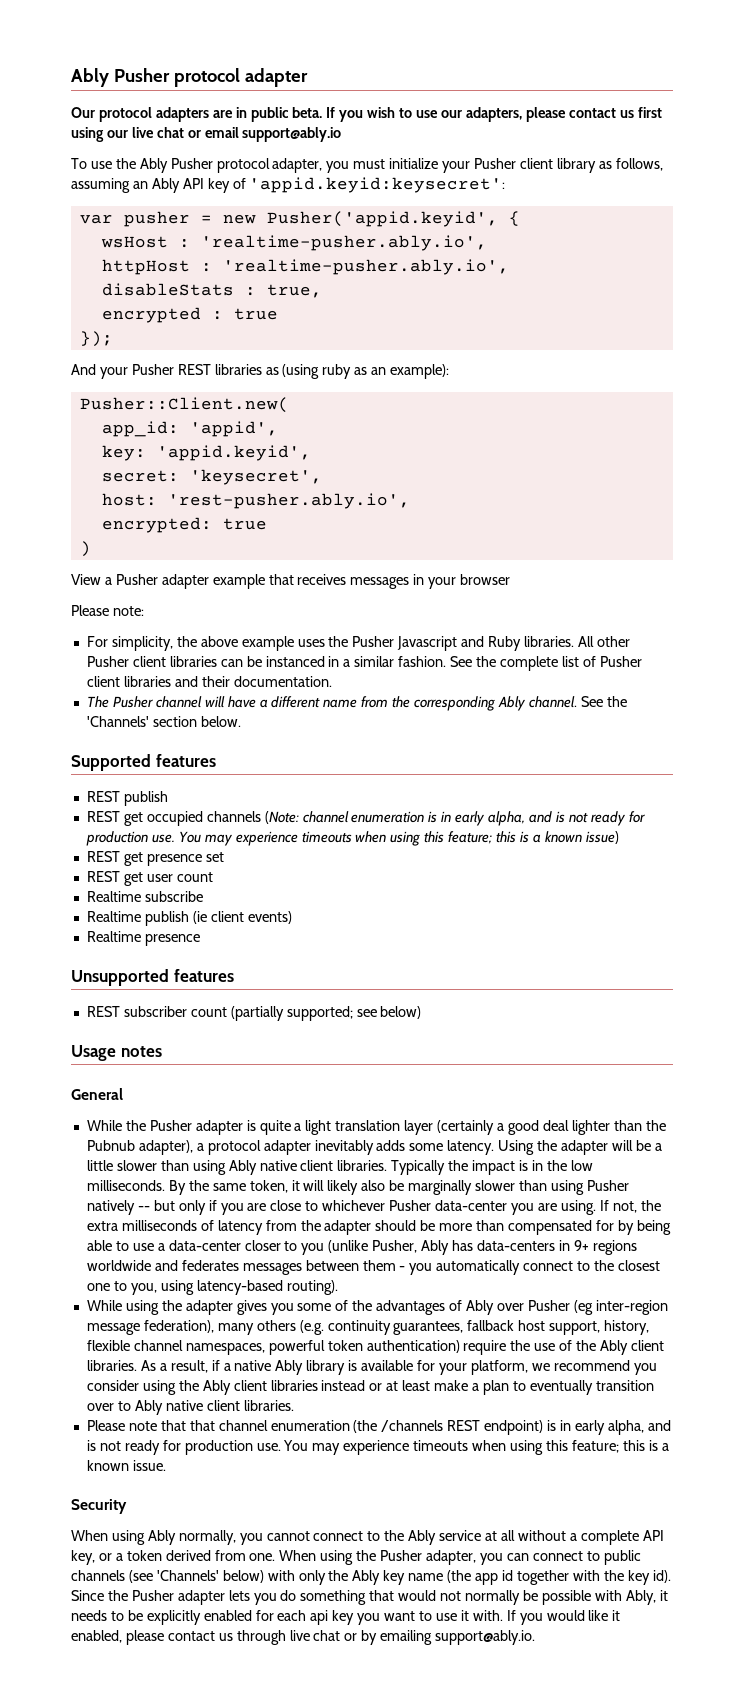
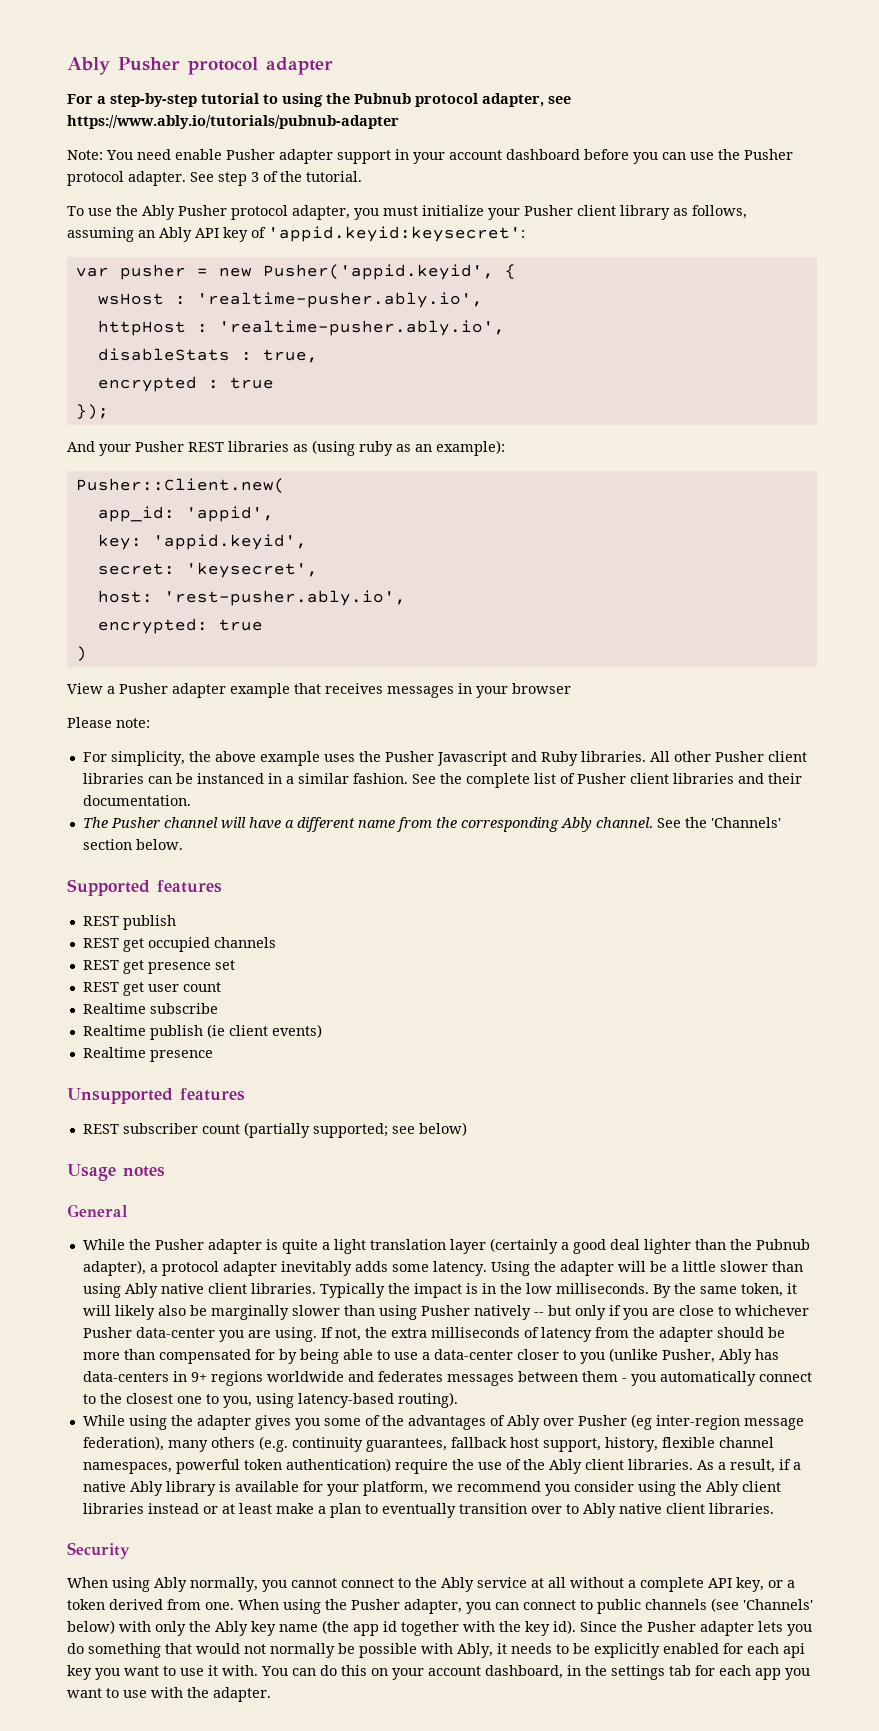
- Our protocol adapters are in public beta. If you wish to use our adapters, please contact us first using our live chat or email support@ably.io
+ For a step-by-step tutorial to using the Pubnub protocol adapter, see https://www.ably.io/tutorials/pubnub-adapter
+ Note: You need enable Pusher adapter support in your account dashboard before you can use the Pusher protocol adapter. See step 3 of the tutorial.
- REST get occupied channels (Note: channel enumeration is in early alpha, and is not ready for production use. You may experience timeouts when using this feature; this is a known issue)
+ REST get occupied channels
- Please note that that channel enumeration (the /channels REST endpoint) is in early alpha, and is not ready for production use. You may experience timeouts when using this feature; this is a known issue.
- If you would like it enabled, please contact us through live chat or by emailing support@ably.io.
+ You can do this on your account dashboard, in the settings tab for each app you want to use with the adapter.

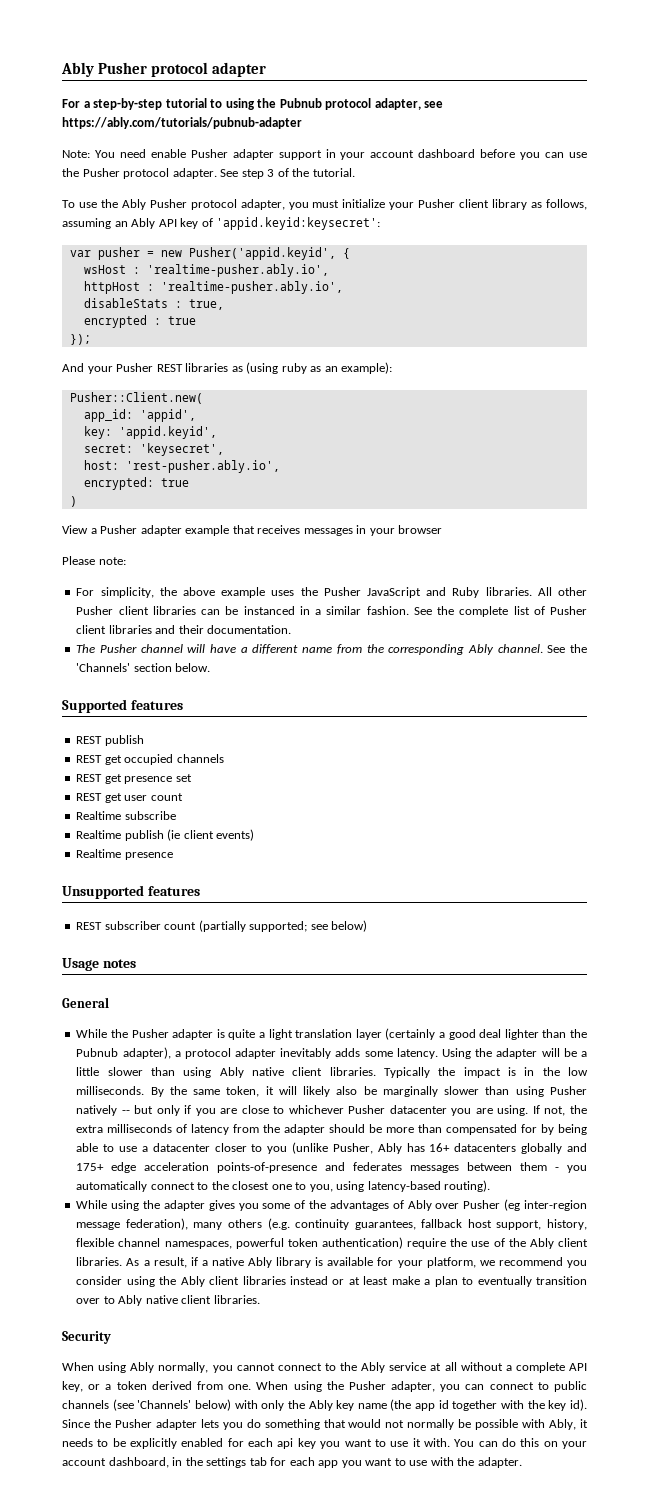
- For a step-by-step tutorial to using the Pubnub protocol adapter, see https://www.ably.io/tutorials/pubnub-adapter
+ For a step-by-step tutorial to using the Pubnub protocol adapter, see https://ably.com/tutorials/pubnub-adapter
- For simplicity, the above example uses the Pusher Javascript and Ruby libraries.
+ For simplicity, the above example uses the Pusher JavaScript and Ruby libraries.
- By the same token, it will likely also be marginally slower than using Pusher natively -- but only if you are close to whichever Pusher data-center you are using.
+ By the same token, it will likely also be marginally slower than using Pusher natively -- but only if you are close to whichever Pusher datacenter you are using.
- If not, the extra milliseconds of latency from the adapter should be more than compensated for by being able to use a data-center closer to you (unlike Pusher, Ably has data-centers in 9+ regions worldwide and federates messages between them - you automatically connect to the closest one to you, using latency-based routing).
+ If not, the extra milliseconds of latency from the adapter should be more than compensated for by being able to use a datacenter closer to you (unlike Pusher, Ably has 16+ datacenters globally and 175+ edge acceleration points-of-presence and federates messages between them - you automatically connect to the closest one to you, using latency-based routing).

